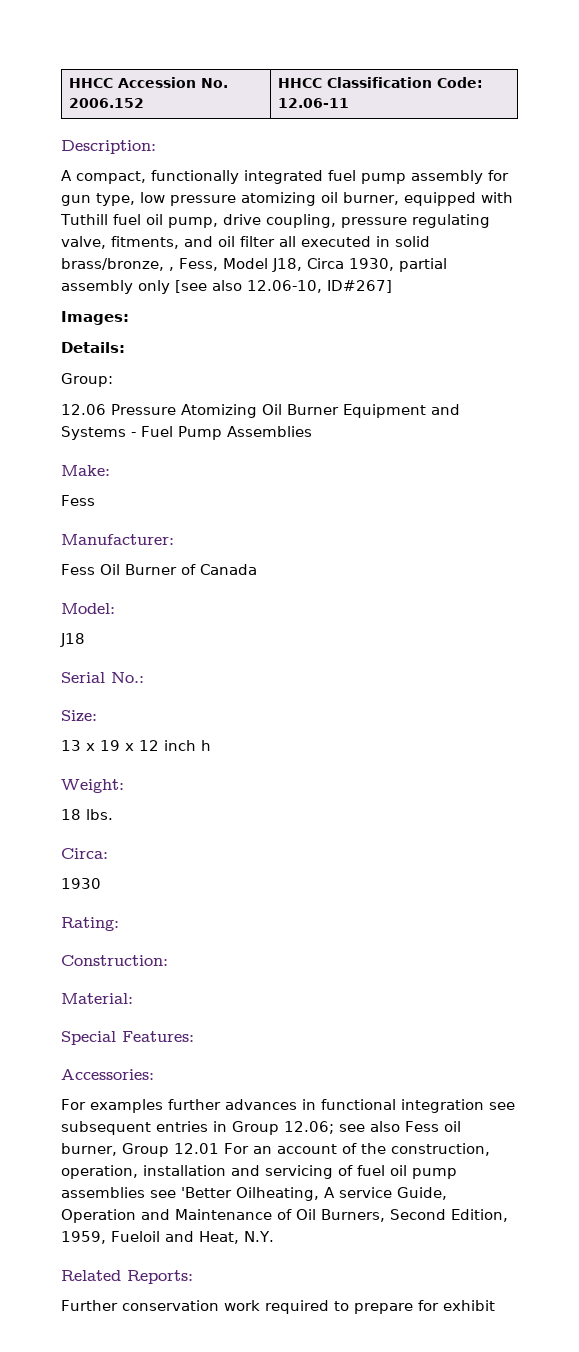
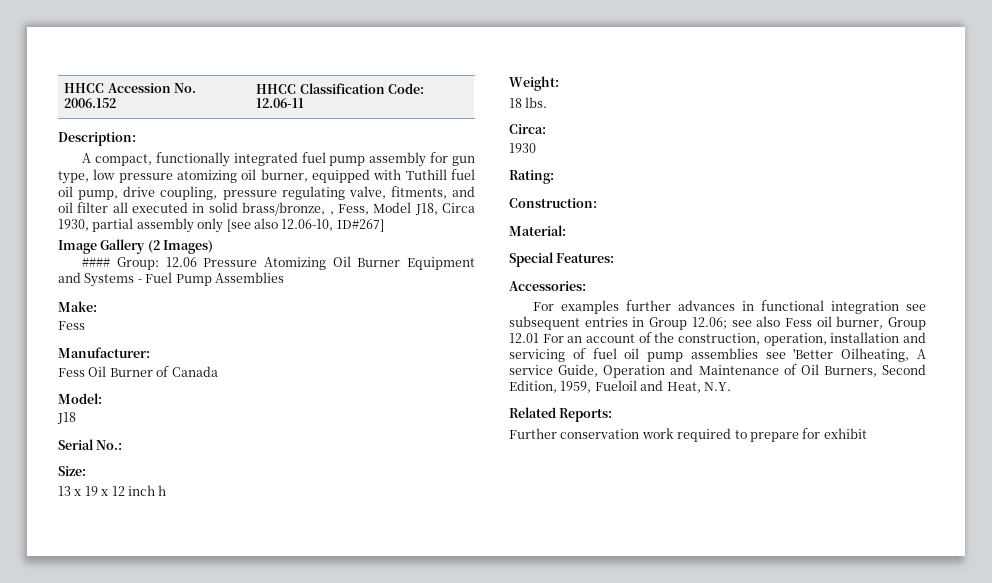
- Images:
- Details:
- Group:
- 12.06 Pressure Atomizing Oil Burner Equipment and Systems - Fuel Pump Assemblies
+ Image Gallery (2 Images)
+ #### Group: 12.06 Pressure Atomizing Oil Burner Equipment and Systems - Fuel Pump Assemblies

